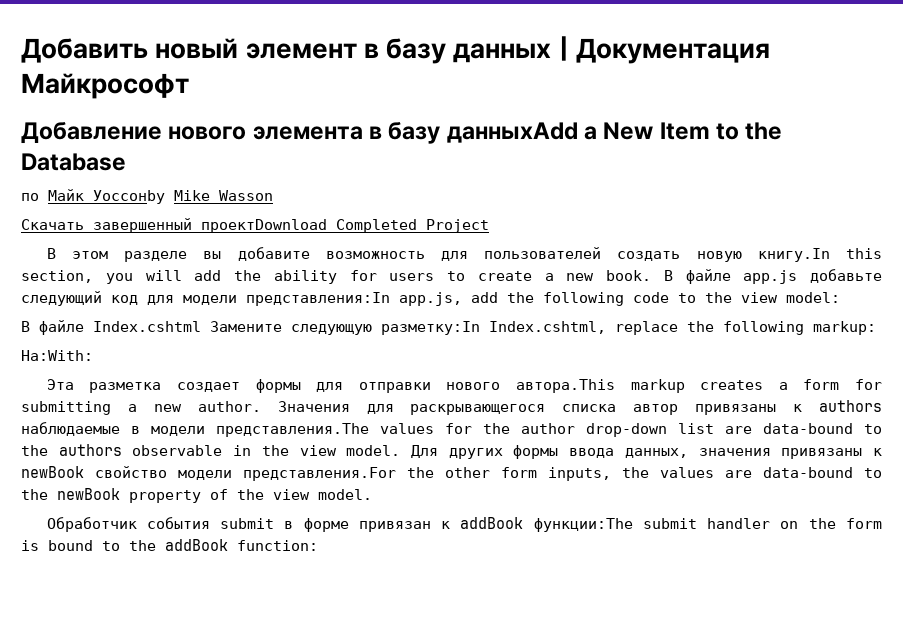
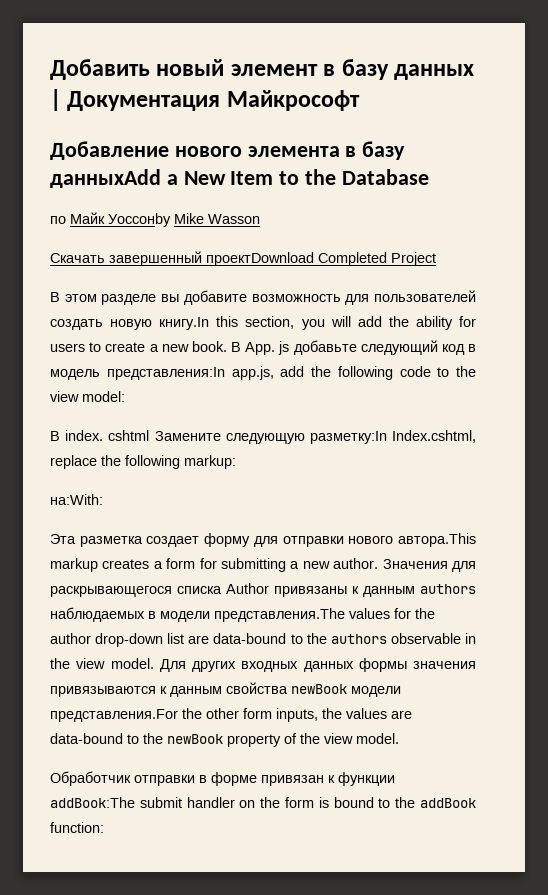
- В файле app.js добавьте следующий код для модели представления:In app.js, add the following code to the view model:
+ В App. js добавьте следующий код в модель представления:In app.js, add the following code to the view model:
- В файле Index.cshtml Замените следующую разметку:In Index.cshtml, replace the following markup:
+ В index. cshtml Замените следующую разметку:In Index.cshtml, replace the following markup:
- На:With:
+ на:With:
- Эта разметка создает формы для отправки нового автора.This markup creates a form for submitting a new author.
+ Эта разметка создает форму для отправки нового автора.This markup creates a form for submitting a new author.
- Значения для раскрывающегося списка автор привязаны к authors наблюдаемые в модели представления.The values for the author drop-down list are data-bound to the authors observable in the view model.
+ Значения для раскрывающегося списка Author привязаны к данным authors наблюдаемых в модели представления.The values for the author drop-down list are data-bound to the authors observable in the view model.
- Для других формы ввода данных, значения привязаны к newBook свойство модели представления.For the other form inputs, the values are data-bound to the newBook property of the view model.
+ Для других входных данных формы значения привязываются к данным свойства newBook модели представления.For the other form inputs, the values are data-bound to the newBook property of the view model.
- Обработчик события submit в форме привязан к addBook функции:The submit handler on the form is bound to the addBook function:
+ Обработчик отправки в форме привязан к функции addBook:The submit handler on the form is bound to the addBook function:

